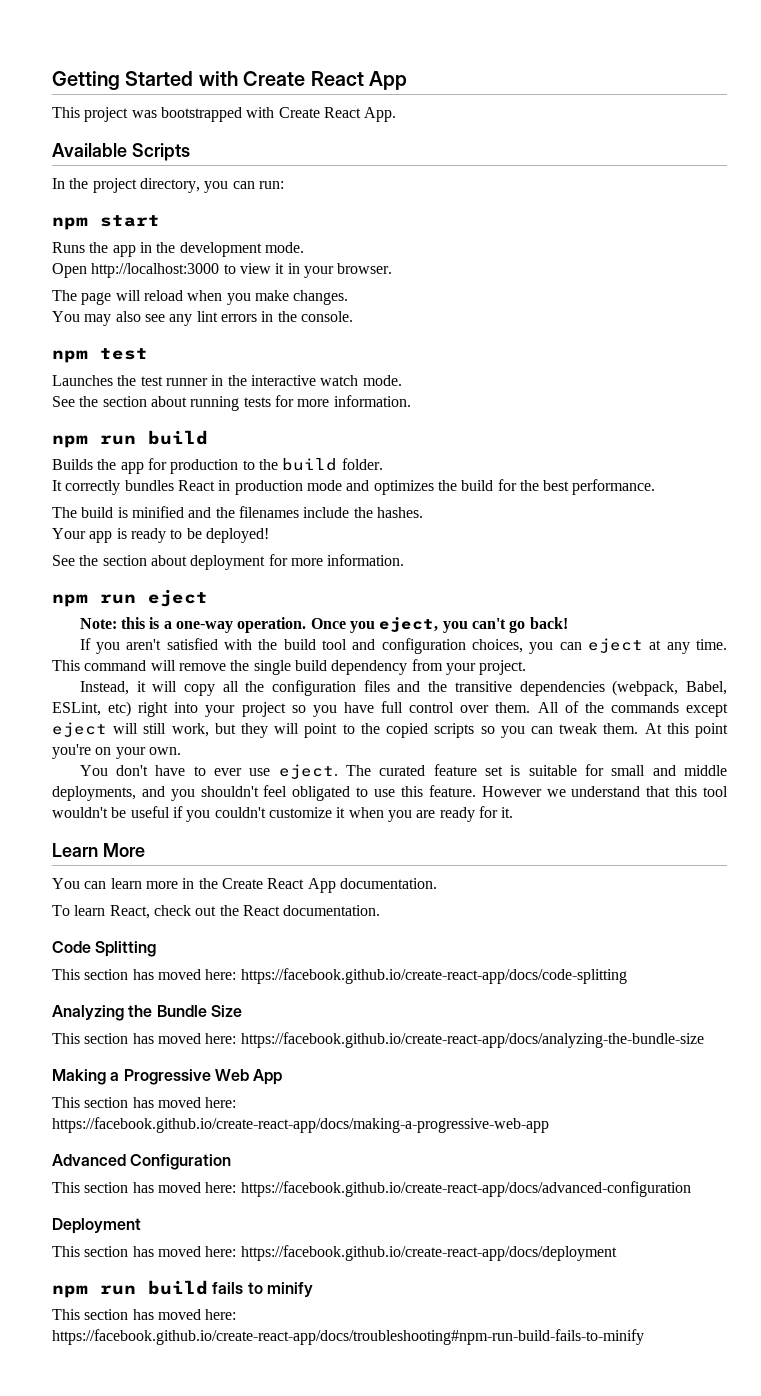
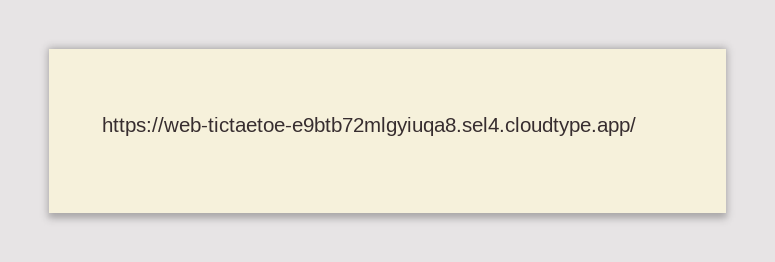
- Getting Started with Create React App
- This project was bootstrapped with Create React App.
- Available Scripts
- In the project directory, you can run:
- npm start
- Runs the app in the development mode.
- Open http://localhost:3000 to view it in your browser.
- The page will reload when you make changes.
- You may also see any lint errors in the console.
- npm test
- Launches the test runner in the interactive watch mode.
- See the section about running tests for more information.
- npm run build
- Builds the app for production to the build folder.
- It correctly bundles React in production mode and optimizes the build for the best performance.
- The build is minified and the filenames include the hashes.
- Your app is ready to be deployed!
- See the section about deployment for more information.
- npm run eject
- Note: this is a one-way operation. Once you eject, you can't go back!
- If you aren't satisfied with the build tool and configuration choices, you can eject at any time. This command will remove the single build dependency from your project.
- Instead, it will copy all the configuration files and the transitive dependencies (webpack, Babel, ESLint, etc) right into your project so you have full control over them. All of the commands except eject will still work, but they will point to the copied scripts so you can tweak them. At this point you're on your own.
- You don't have to ever use eject. The curated feature set is suitable for small and middle deployments, and you shouldn't feel obligated to use this feature. However we understand that this tool wouldn't be useful if you couldn't customize it when you are ready for it.
- Learn More
- You can learn more in the Create React App documentation.
- To learn React, check out the React documentation.
- Code Splitting
- This section has moved here: https://facebook.github.io/create-react-app/docs/code-splitting
- Analyzing the Bundle Size
- This section has moved here: https://facebook.github.io/create-react-app/docs/analyzing-the-bundle-size
- Making a Progressive Web App
- This section has moved here: https://facebook.github.io/create-react-app/docs/making-a-progressive-web-app
- Advanced Configuration
- This section has moved here: https://facebook.github.io/create-react-app/docs/advanced-configuration
- Deployment
- This section has moved here: https://facebook.github.io/create-react-app/docs/deployment
- npm run build fails to minify
- This section has moved here: https://facebook.github.io/create-react-app/docs/troubleshooting#npm-run-build-fails-to-minify
+ https://web-tictaetoe-e9btb72mlgyiuqa8.sel4.cloudtype.app/

